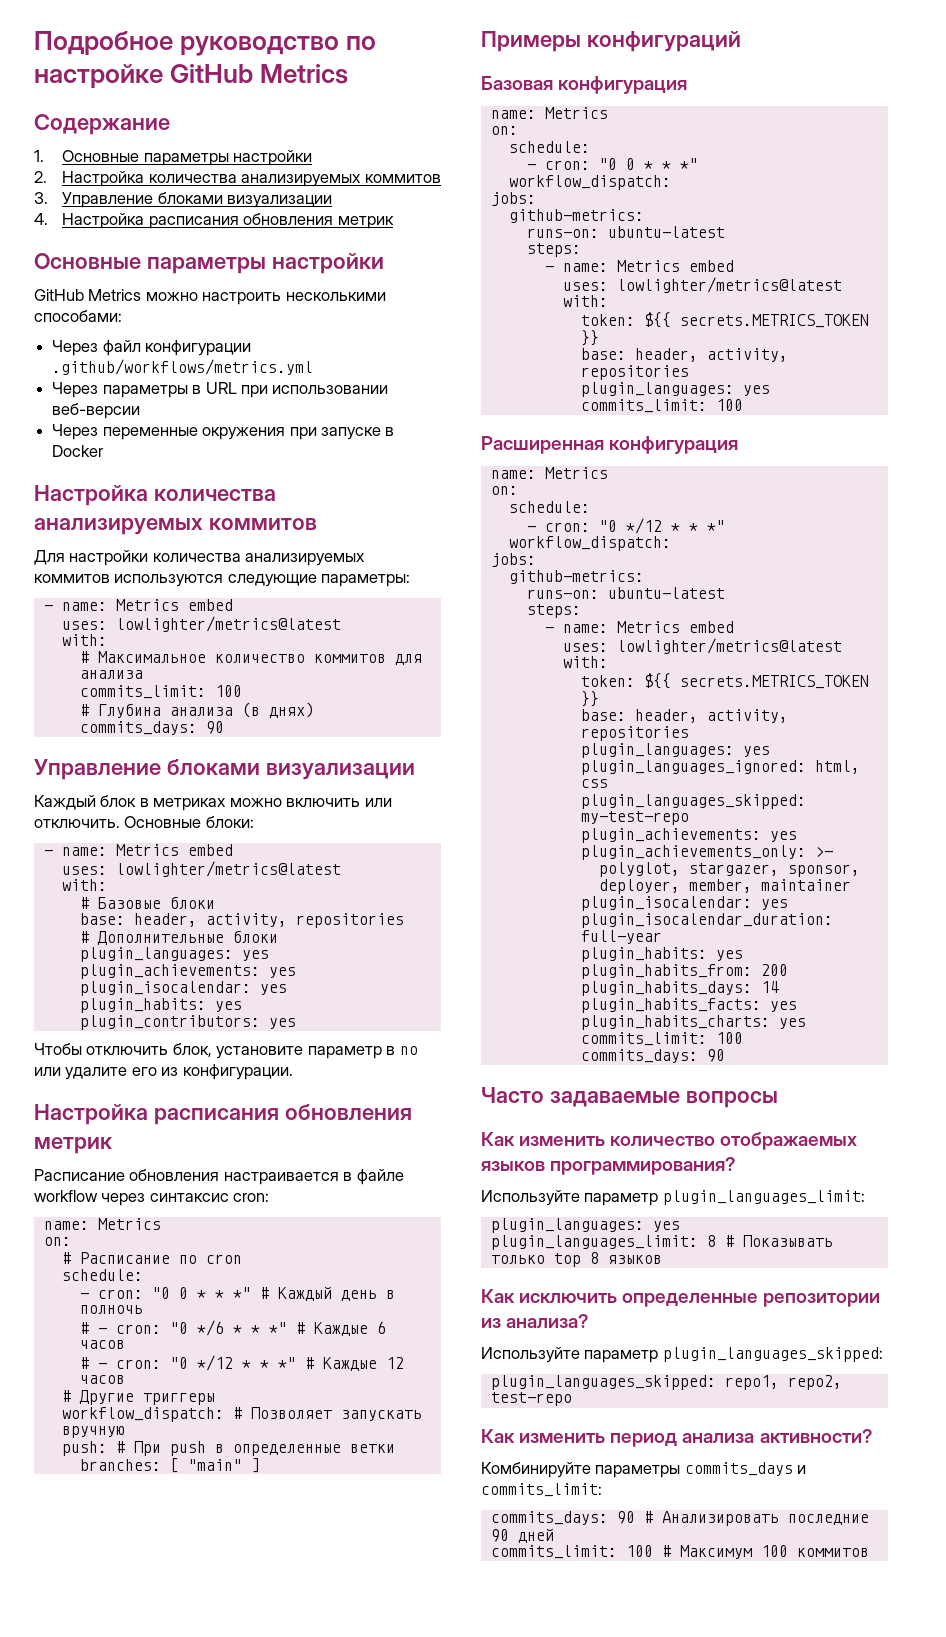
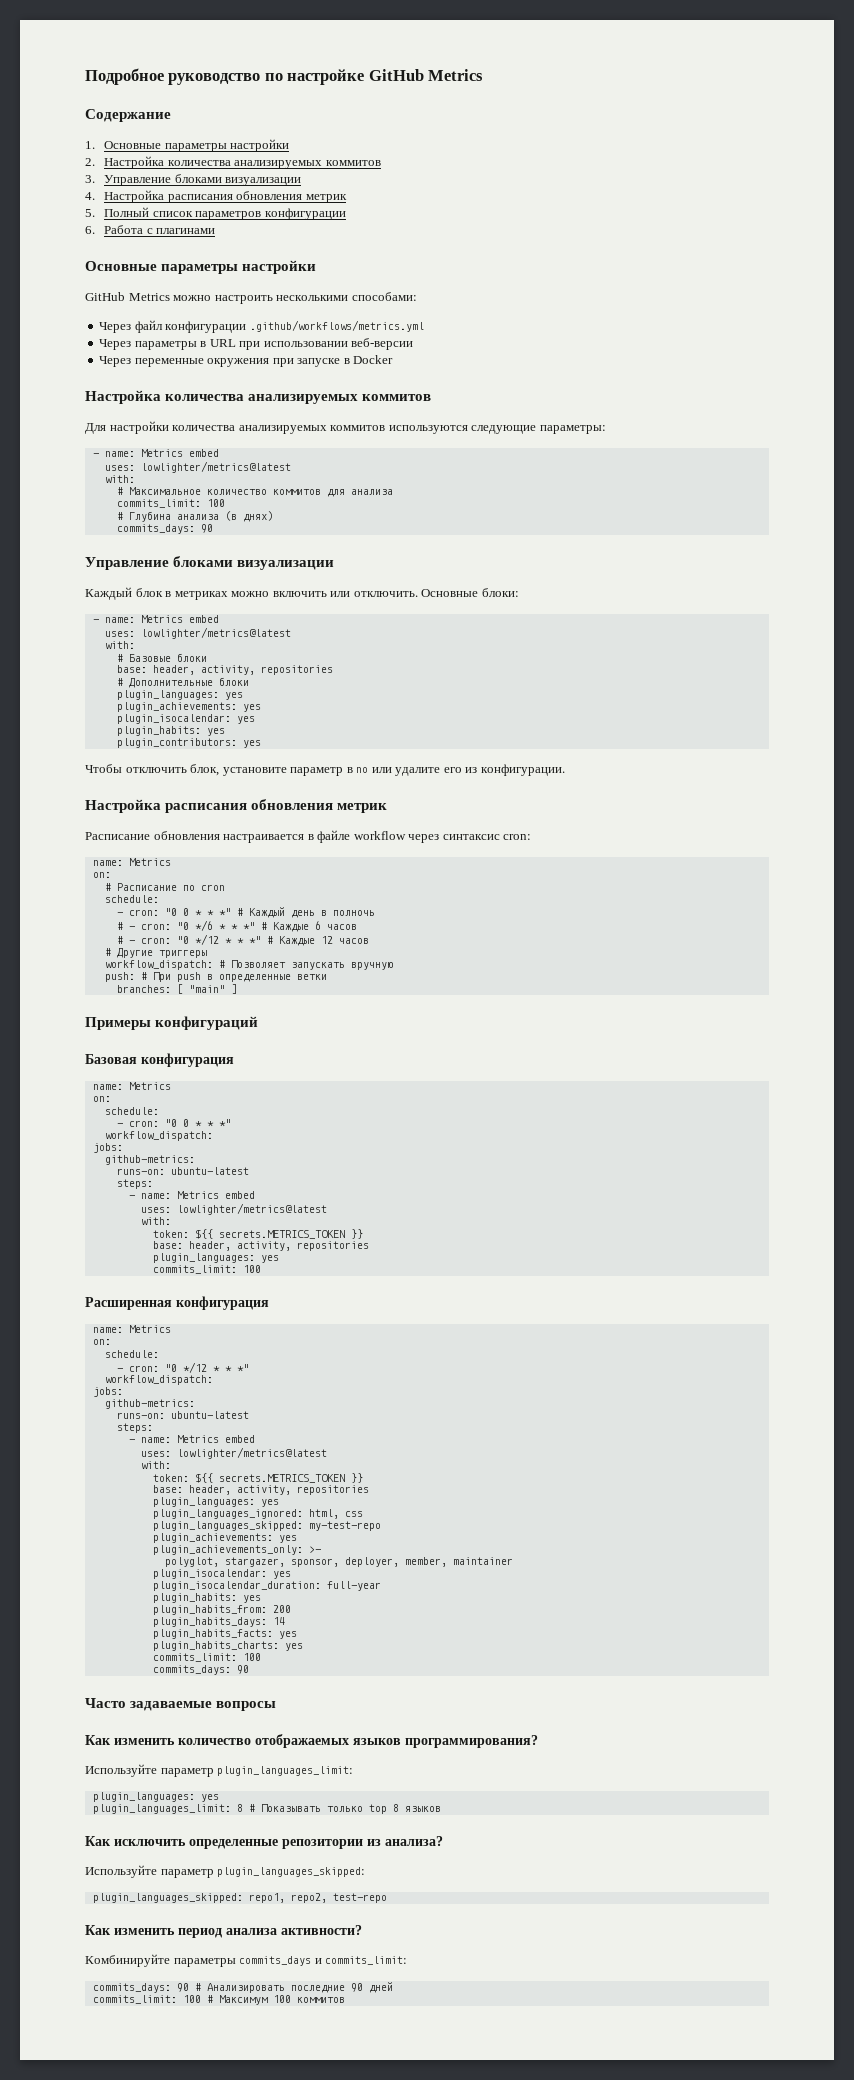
+ 5. Полный список параметров конфигурации
+ 6. Работа с плагинами

